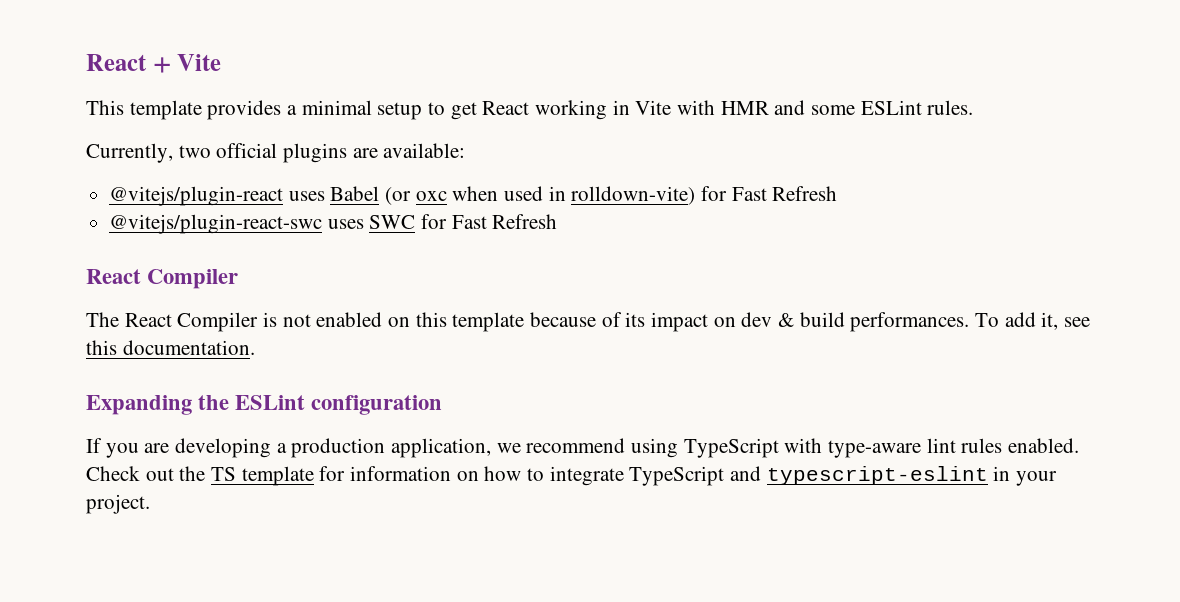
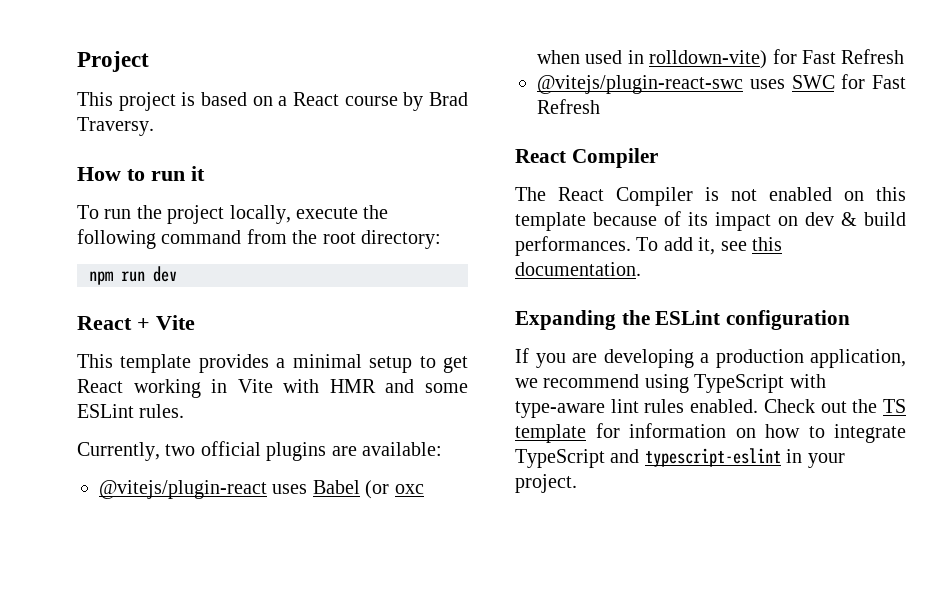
+ Project
+ This project is based on a React course by Brad Traversy.
+ How to run it
+ To run the project locally, execute the following command from the root directory:
+ npm run dev

